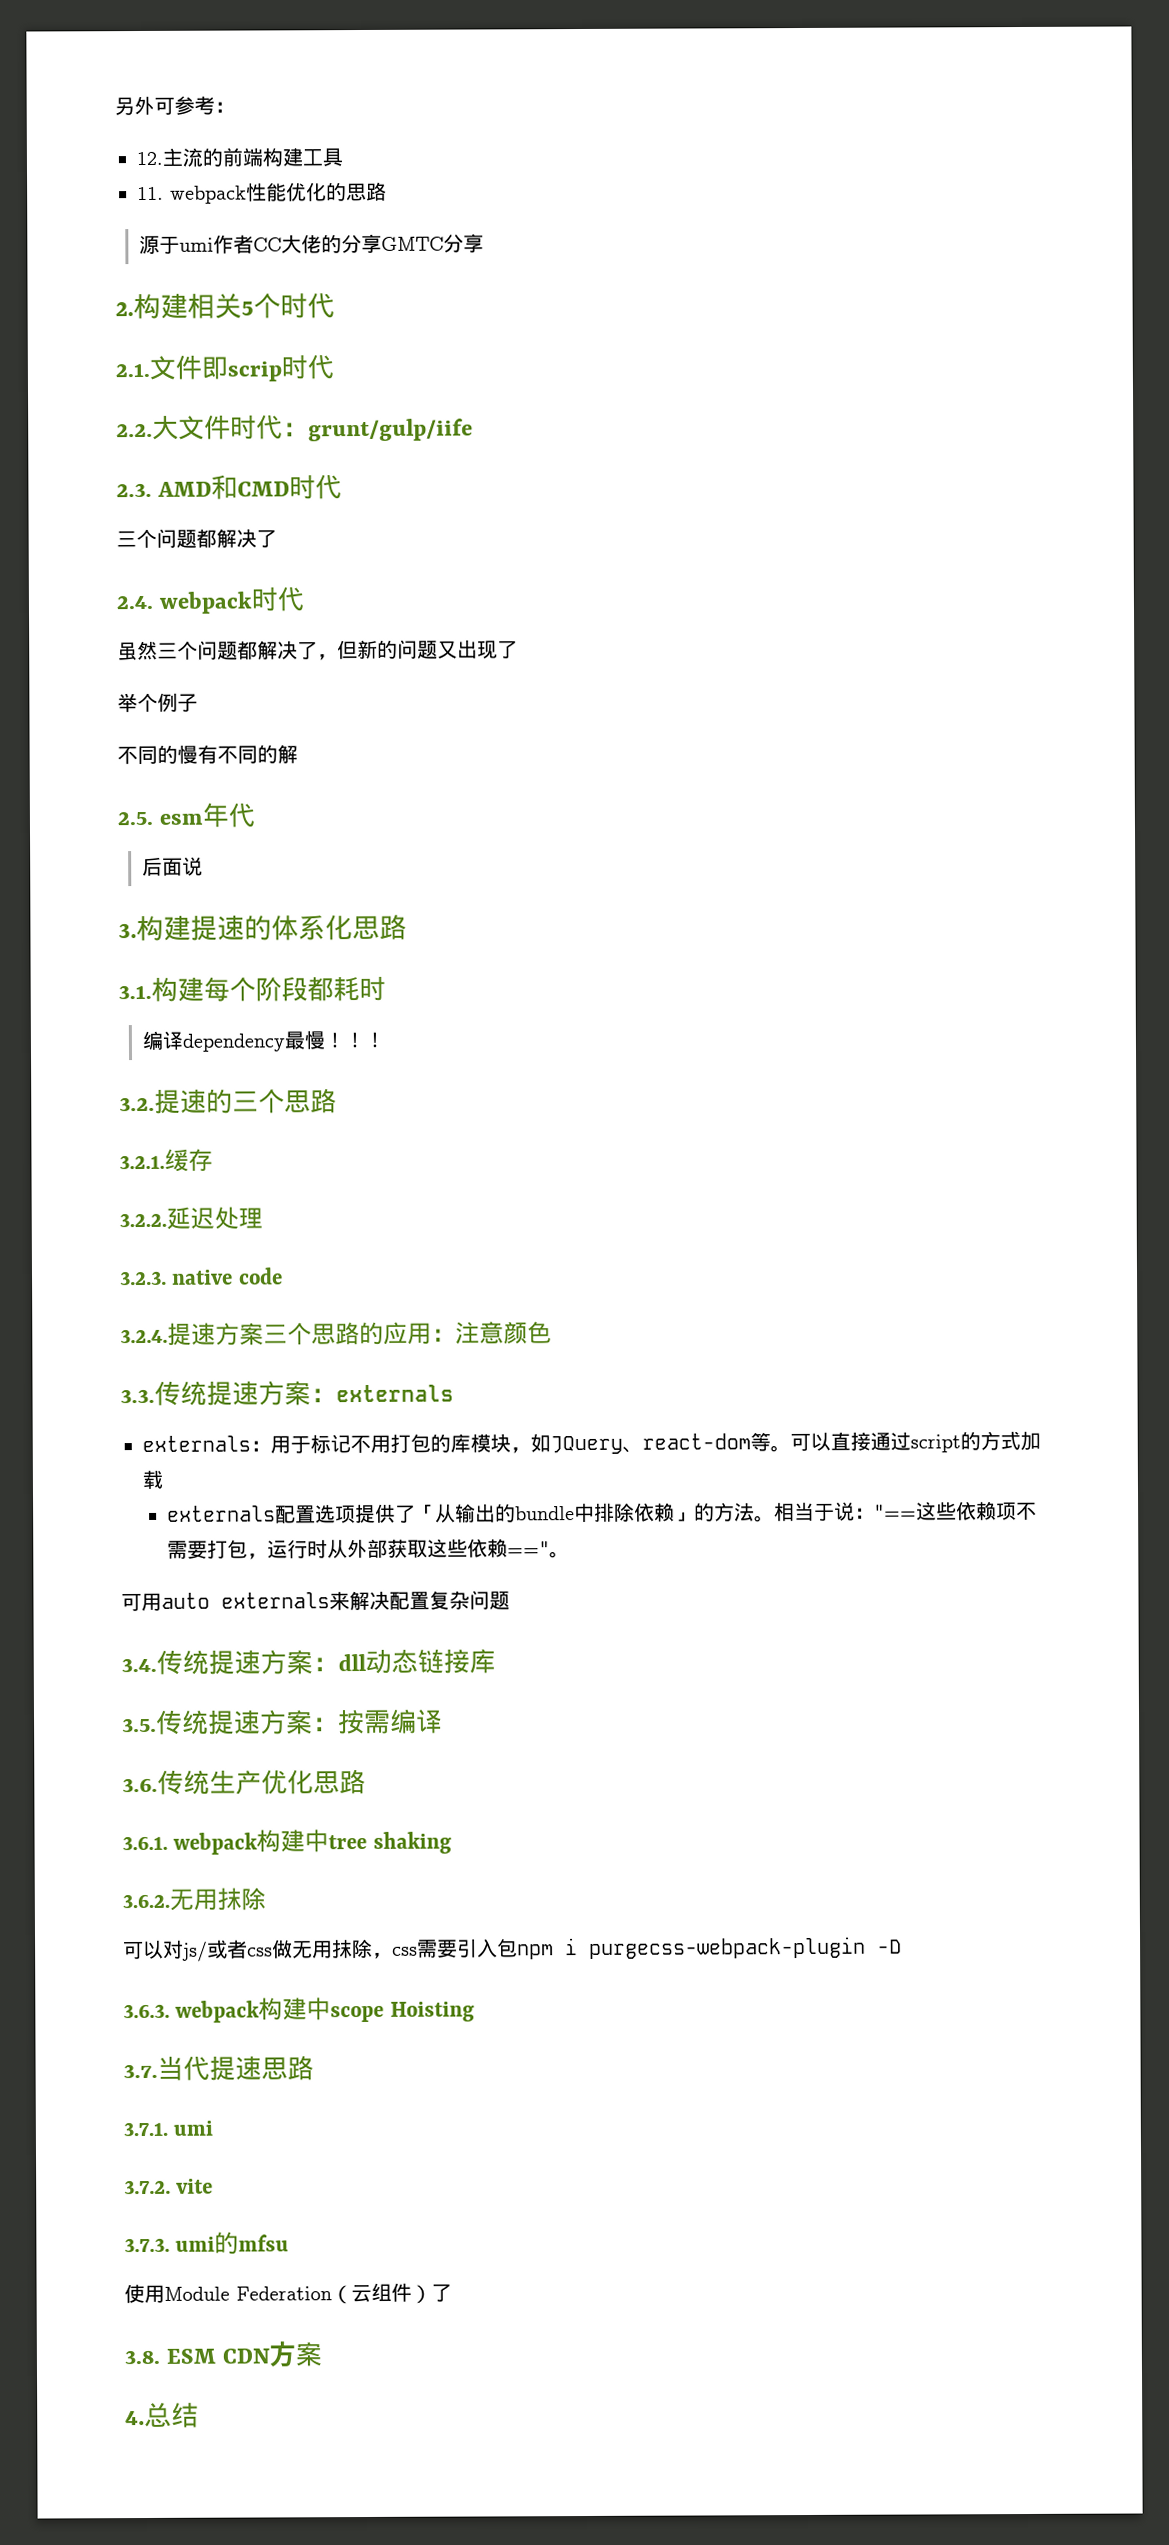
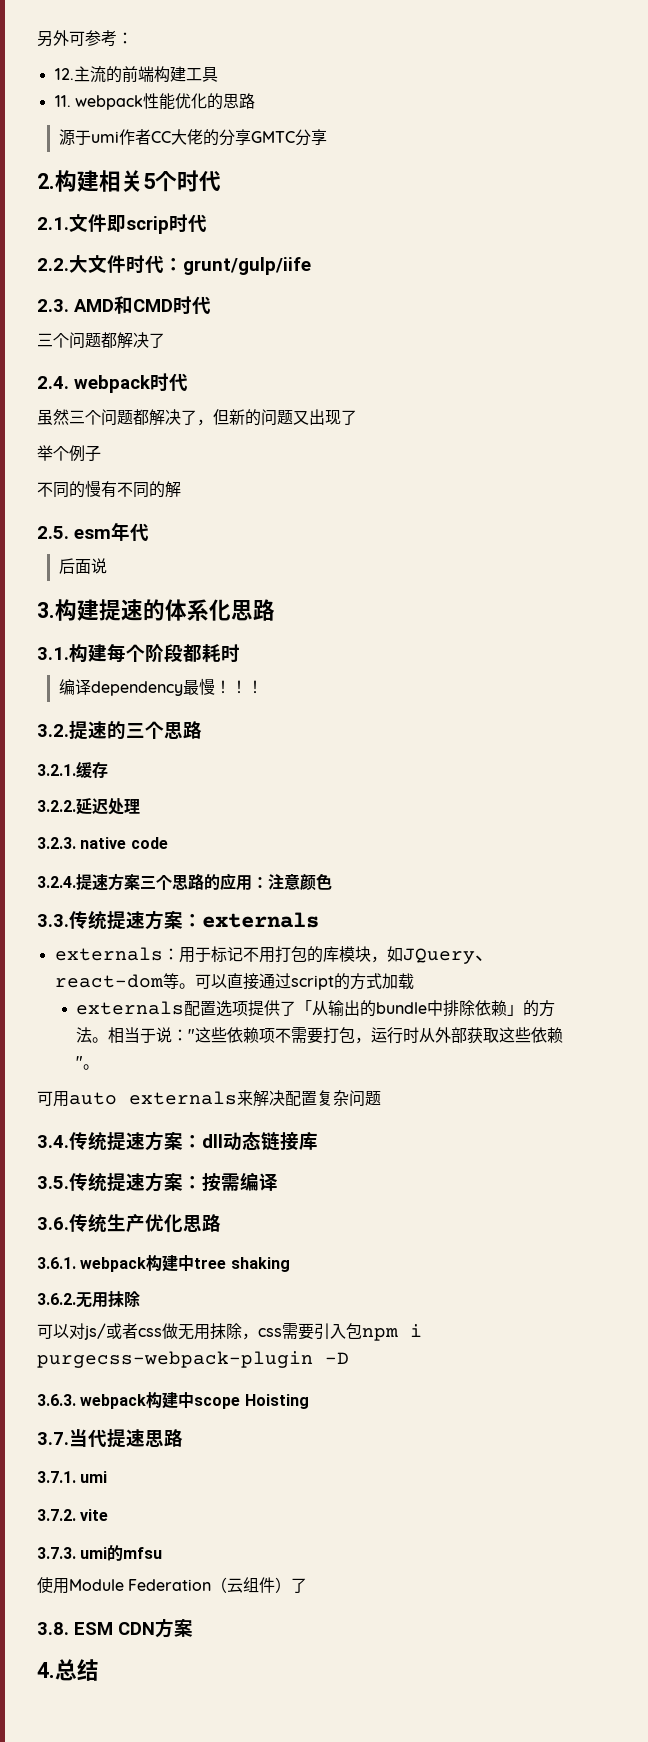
- 相当于说："==这些依赖项不需要打包，运行时从外部获取这些依赖=="。
+ 相当于说："这些依赖项不需要打包，运行时从外部获取这些依赖"。

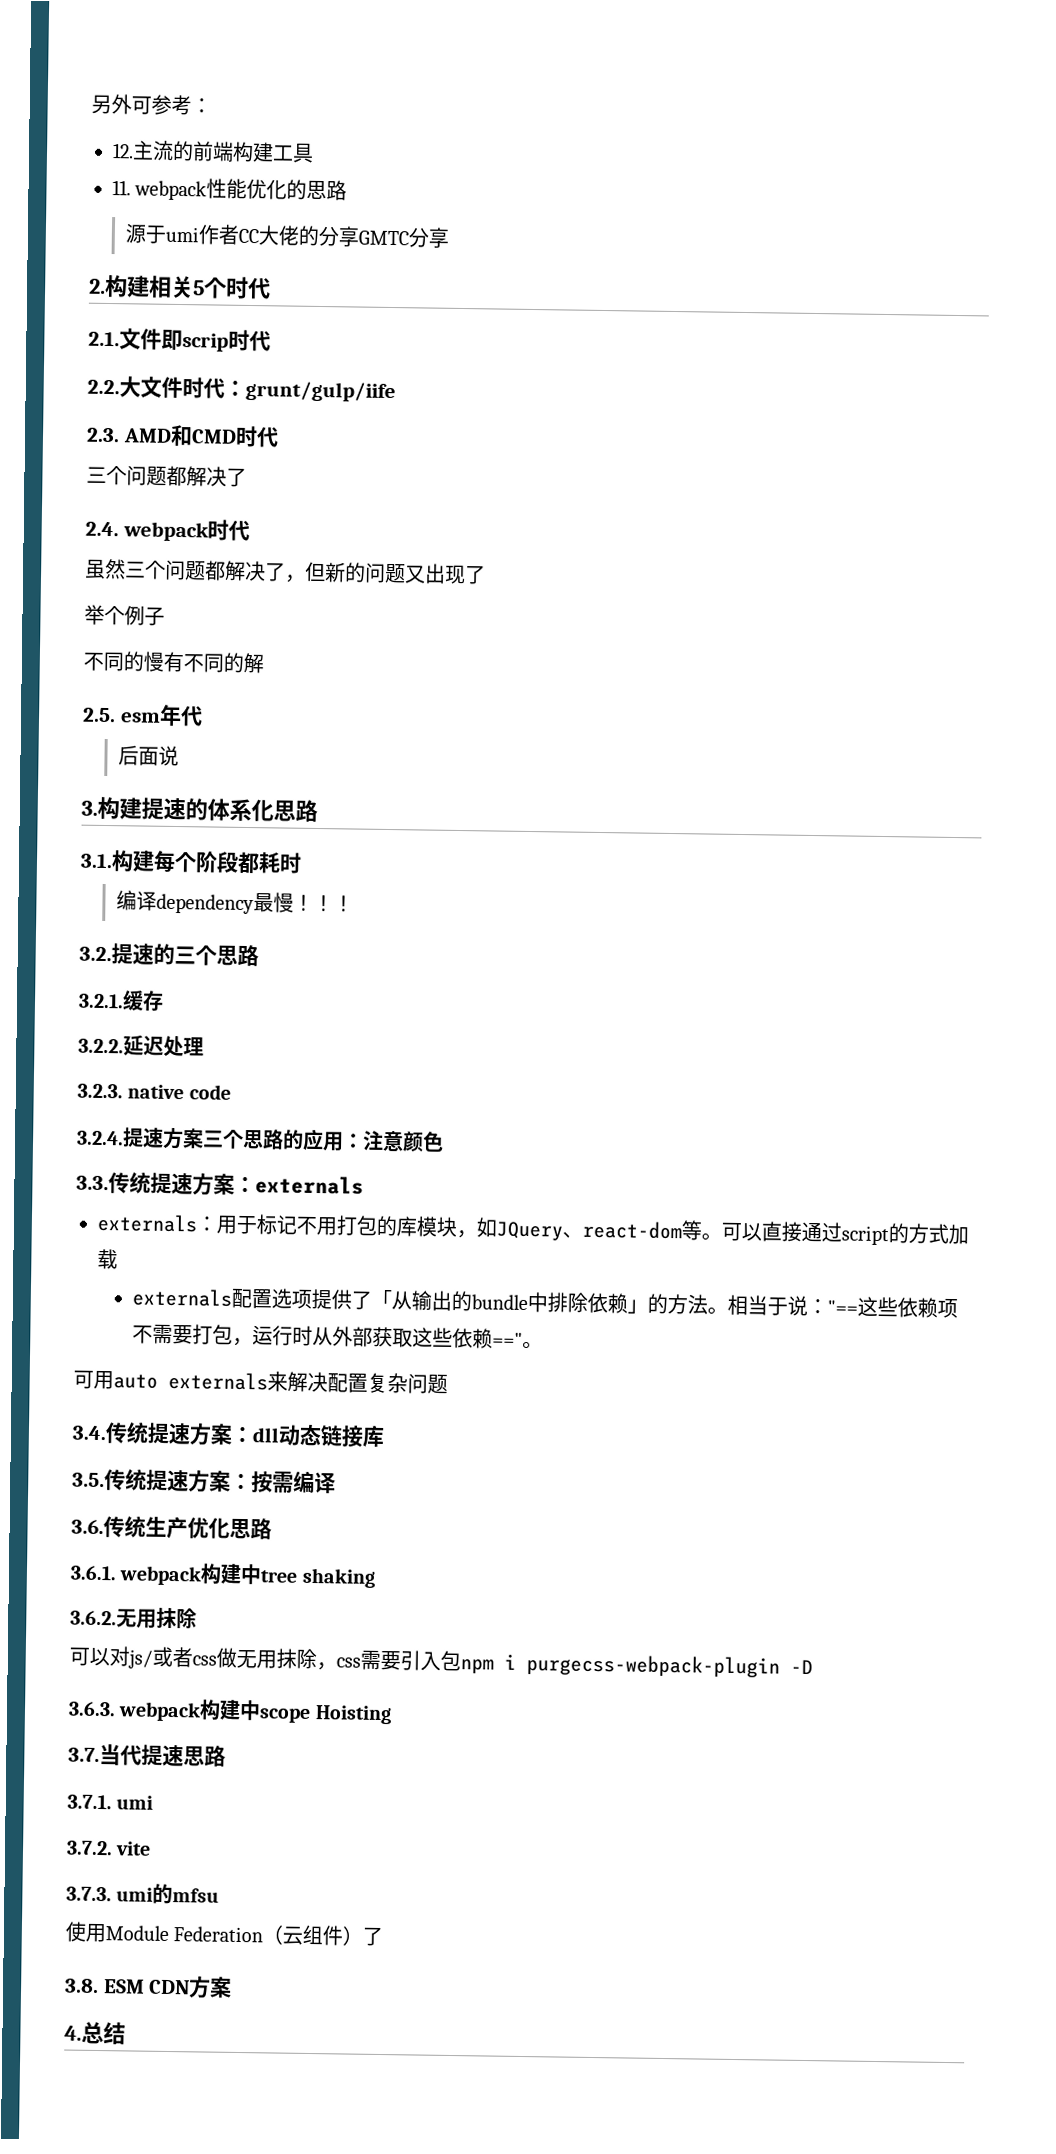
- 相当于说："这些依赖项不需要打包，运行时从外部获取这些依赖"。
+ 相当于说："==这些依赖项不需要打包，运行时从外部获取这些依赖=="。

